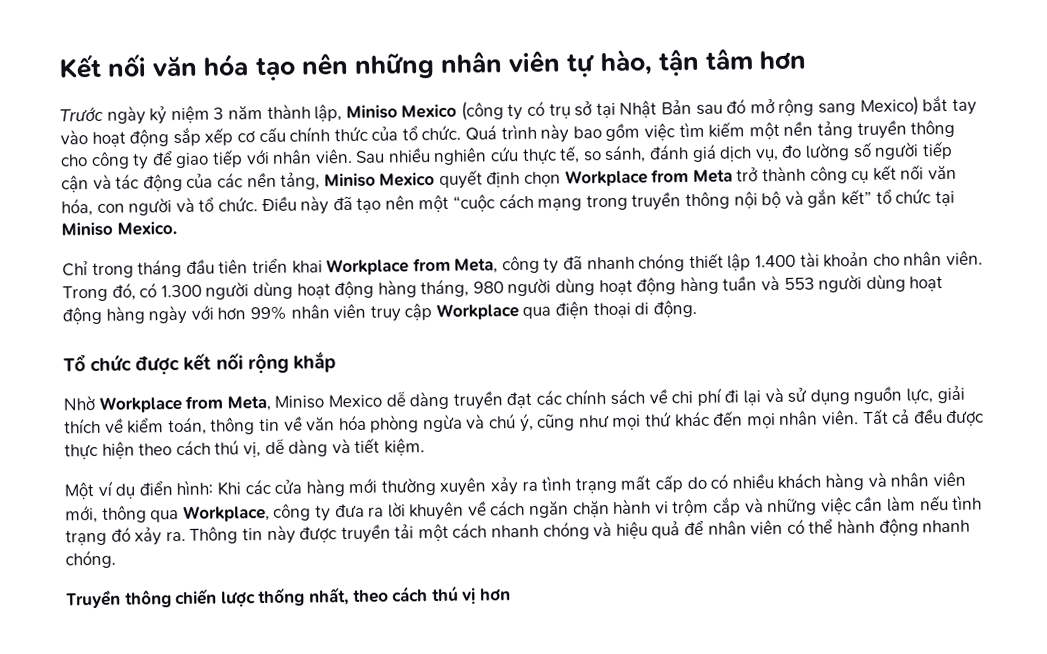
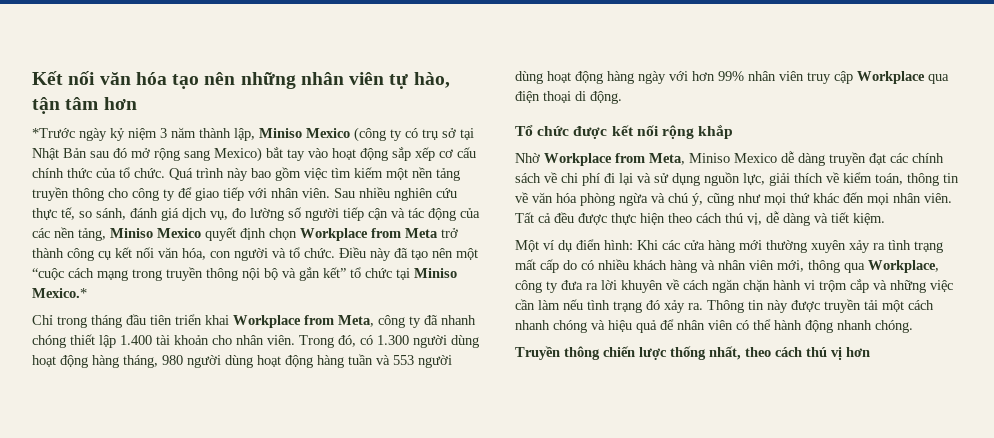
- Trước ngày kỷ niệm 3 năm thành lập, Miniso Mexico (công ty có trụ sở tại Nhật Bản sau đó mở rộng sang Mexico) bắt tay vào hoạt động sắp xếp cơ cấu chính thức của tổ chức.
+ *Trước ngày kỷ niệm 3 năm thành lập, Miniso Mexico (công ty có trụ sở tại Nhật Bản sau đó mở rộng sang Mexico) bắt tay vào hoạt động sắp xếp cơ cấu chính thức của tổ chức.
- Điều này đã tạo nên một “cuộc cách mạng trong truyền thông nội bộ và gắn kết” tổ chức tại Miniso Mexico.
+ Điều này đã tạo nên một “cuộc cách mạng trong truyền thông nội bộ và gắn kết” tổ chức tại Miniso Mexico.*

